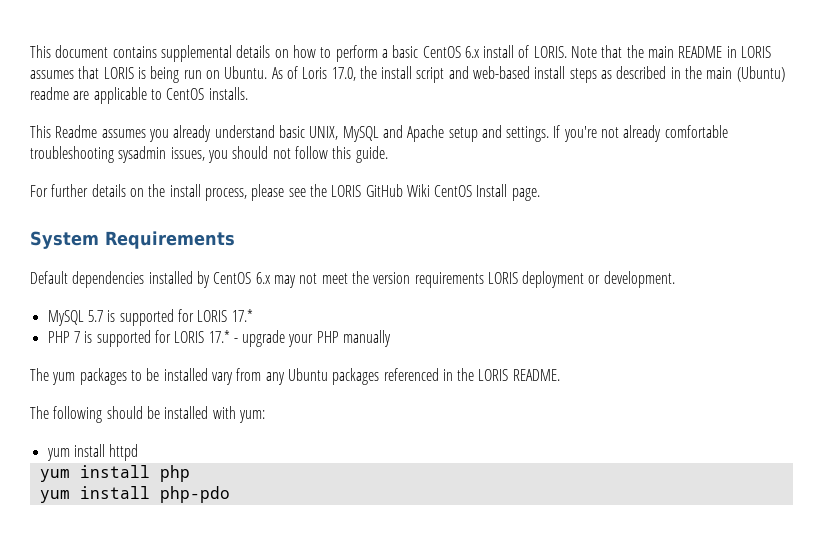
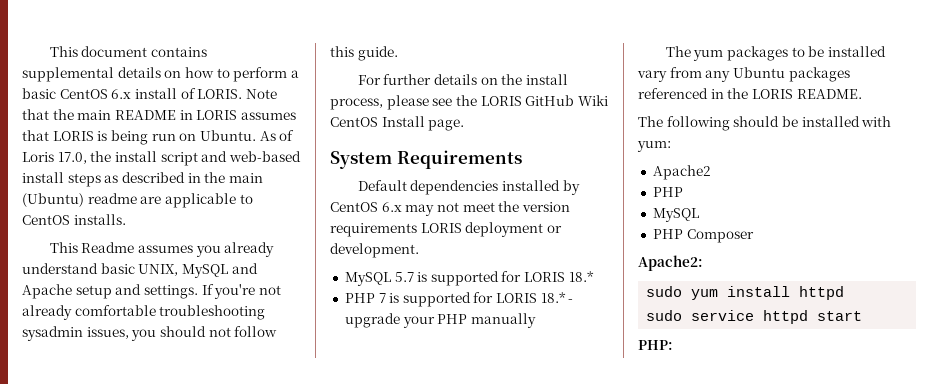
- MySQL 5.7 is supported for LORIS 17.*
+ MySQL 5.7 is supported for LORIS 18.*
- PHP 7 is supported for LORIS 17.* - upgrade your PHP manually
+ PHP 7 is supported for LORIS 18.* - upgrade your PHP manually
- yum install httpd
- yum install php
- yum install php-pdo
+ Apache2
+ PHP
+ MySQL
+ PHP Composer
+ Apache2:
+ sudo yum install httpd
+ sudo service httpd start
+ PHP:

